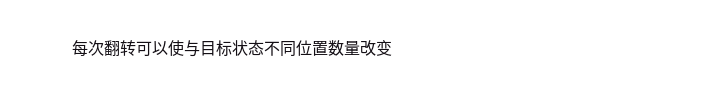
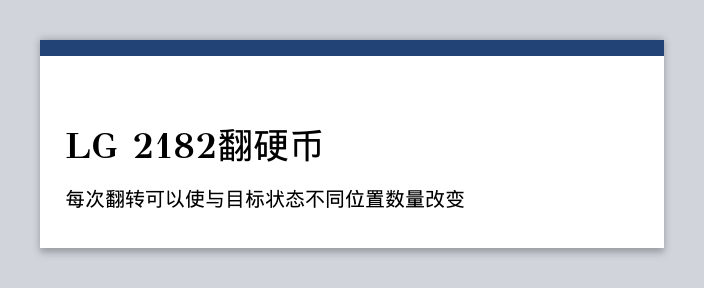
+ LG 2182翻硬币

